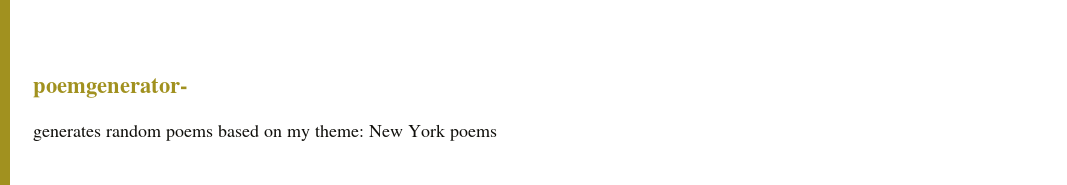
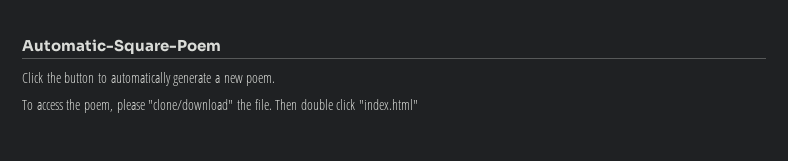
- poemgenerator-
- generates random poems based on my theme: New York poems
+ Automatic-Square-Poem
+ Click the button to automatically generate a new poem.
+ To access the poem, please "clone/download" the file. Then double click "index.html"

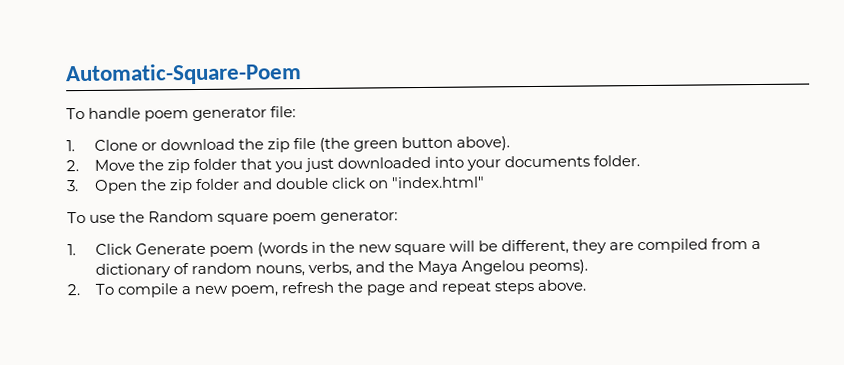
- Click the button to automatically generate a new poem.
- To access the poem, please "clone/download" the file. Then double click "index.html"
+ To handle poem generator file:
+ 1. Clone or download the zip file (the green button above).
+ 2. Move the zip folder that you just downloaded into your documents folder.
+ 3. Open the zip folder and double click on "index.html"
+ To use the Random square poem generator:
+ 1. Click Generate poem (words in the new square will be different, they are compiled from a dictionary of random nouns, verbs, and the Maya Angelou peoms).
+ 2. To compile a new poem, refresh the page and repeat steps above.

